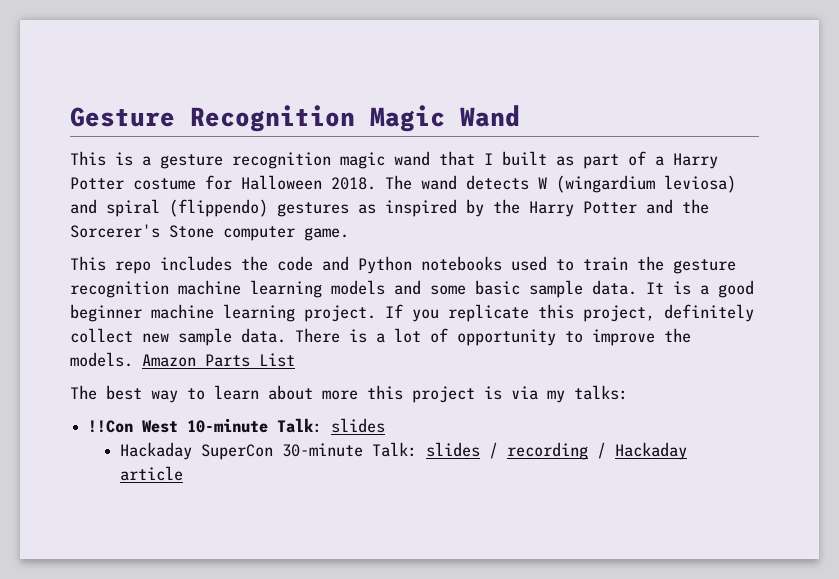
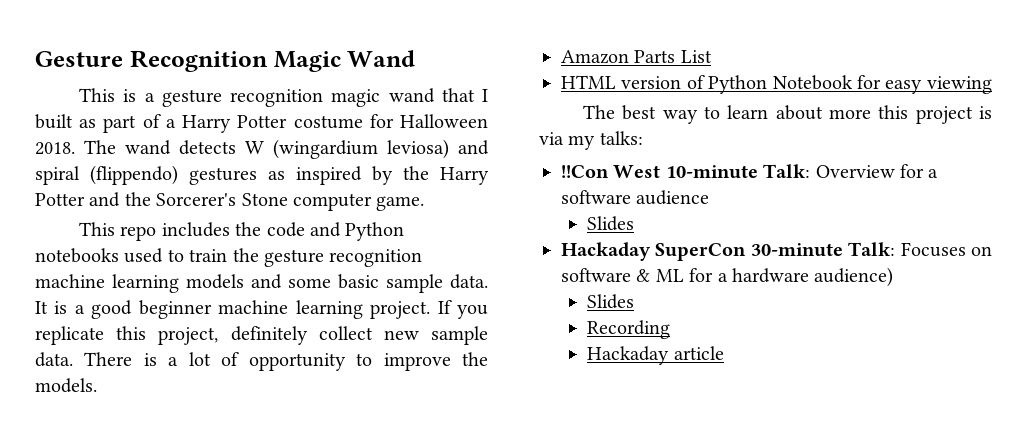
- There is a lot of opportunity to improve the models. Amazon Parts List
+ There is a lot of opportunity to improve the models.
+ Amazon Parts List
+ HTML version of Python Notebook for easy viewing
- !!Con West 10-minute Talk: slides
- Hackaday SuperCon 30-minute Talk: slides / recording / Hackaday article
+ !!Con West 10-minute Talk: Overview for a software audience
+ Slides
+ Hackaday SuperCon 30-minute Talk: Focuses on software & ML for a hardware audience)
+ Slides
+ Recording
+ Hackaday article

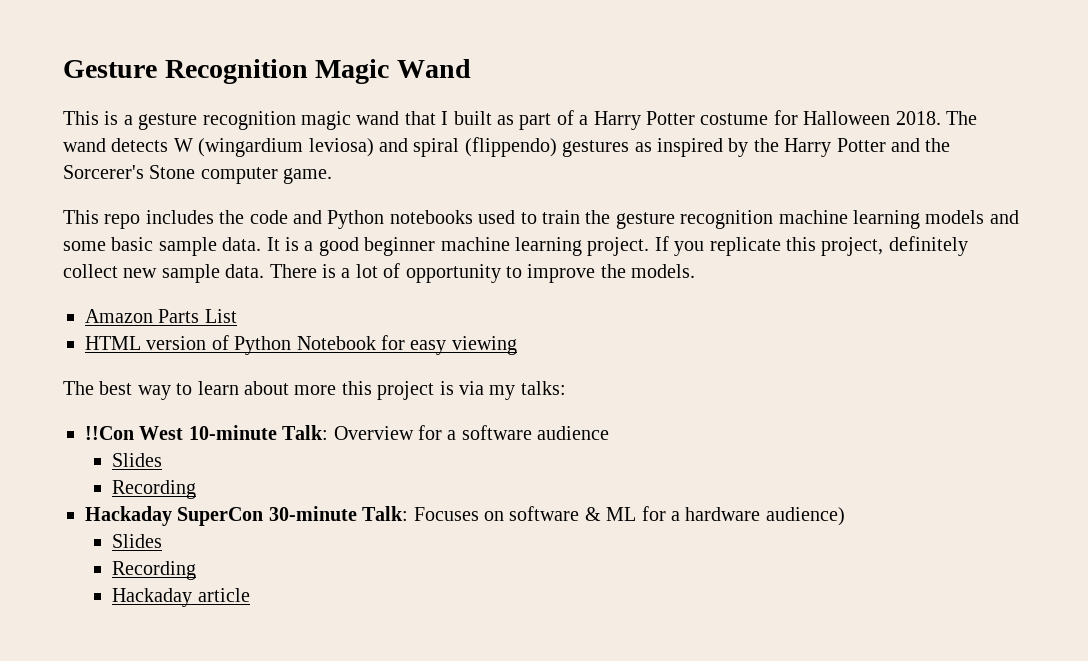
  !!Con West 10-minute Talk: Overview for a software audience
  Slides
+ Recording

